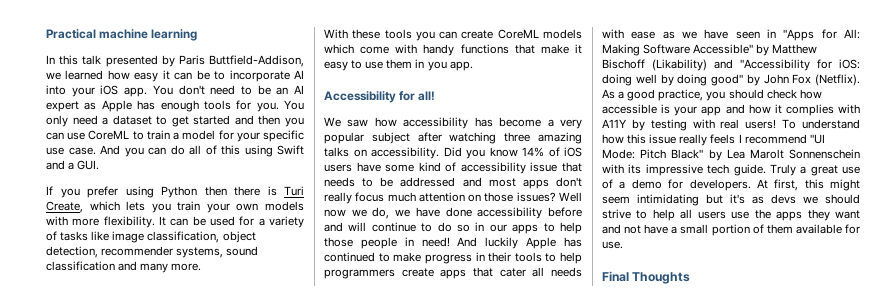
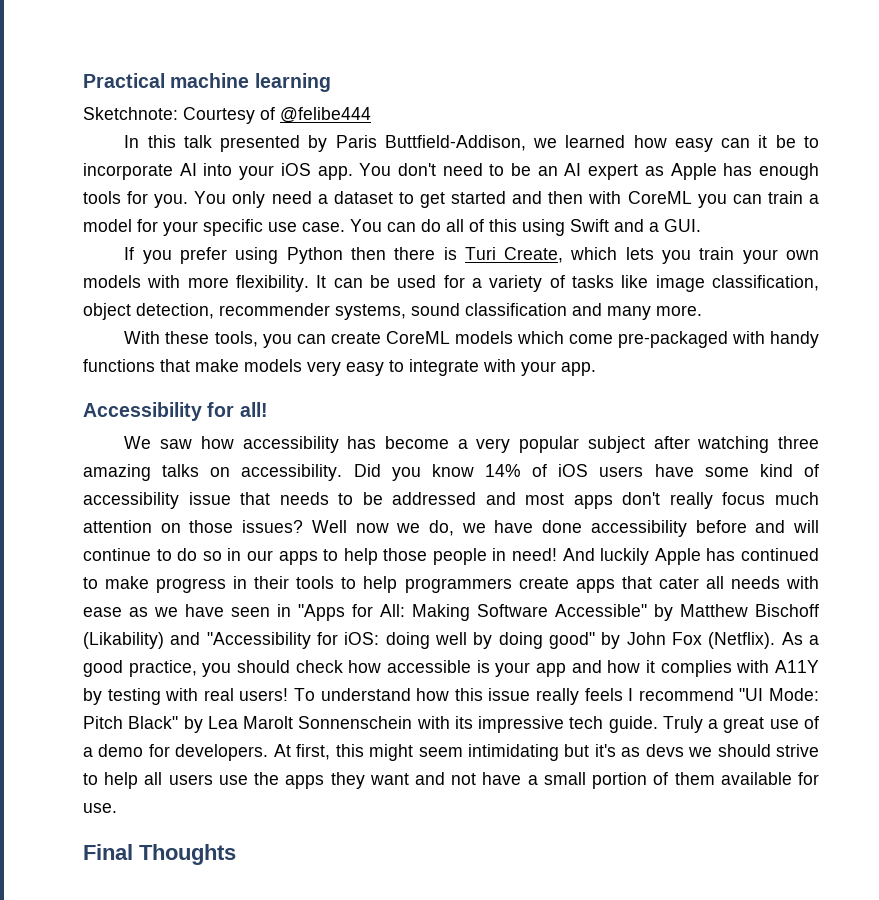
+ Sketchnote: Courtesy of @felibe444
- In this talk presented by Paris Buttfield-Addison, we learned how easy it can be to incorporate AI into your iOS app.
+ In this talk presented by Paris Buttfield-Addison, we learned how easy can it be to incorporate AI into your iOS app.
- You only need a dataset to get started and then you can use CoreML to train a model for your specific use case.
+ You only need a dataset to get started and then with CoreML you can train a model for your specific use case.
- And you can do all of this using Swift and a GUI.
+ You can do all of this using Swift and a GUI.
- With these tools you can create CoreML models which come with handy functions that make it easy to use them in you app.
+ With these tools, you can create CoreML models which come pre-packaged with handy functions that make models very easy to integrate with your app.

